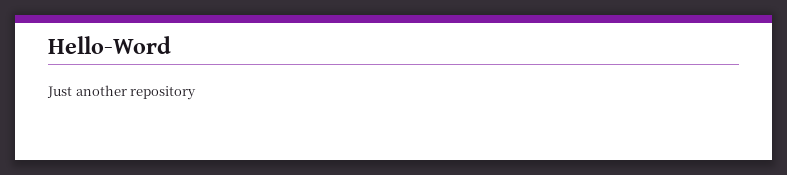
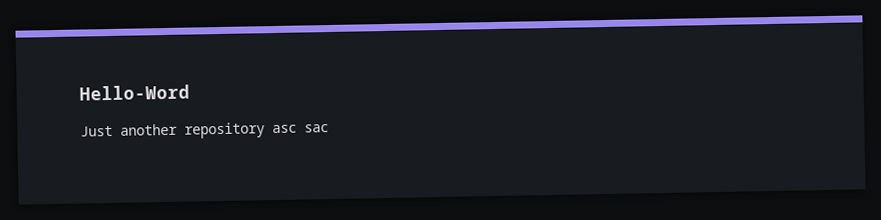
- Just another repository
+ Just another repository asc sac

